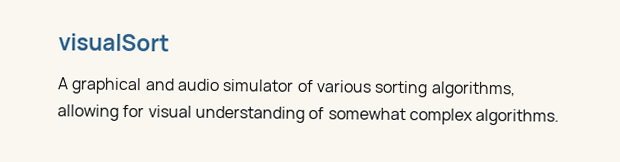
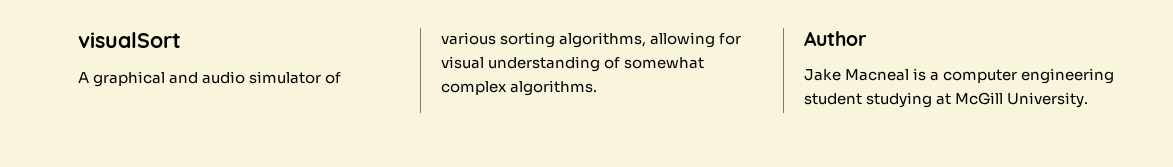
+ Author
+ Jake Macneal is a computer engineering student studying at McGill University.

